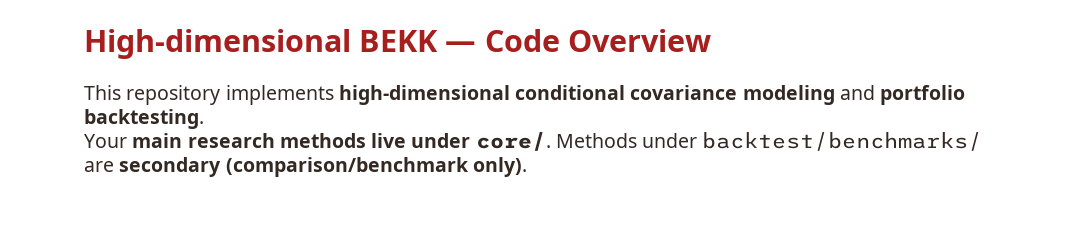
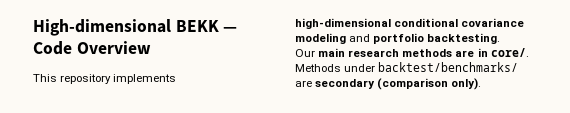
- Your main research methods live under core/.
+ Our main research methods are in core/.
- Methods under backtest/benchmarks/ are secondary (comparison/benchmark only).
+ Methods under backtest/benchmarks/ are secondary (comparison only).

